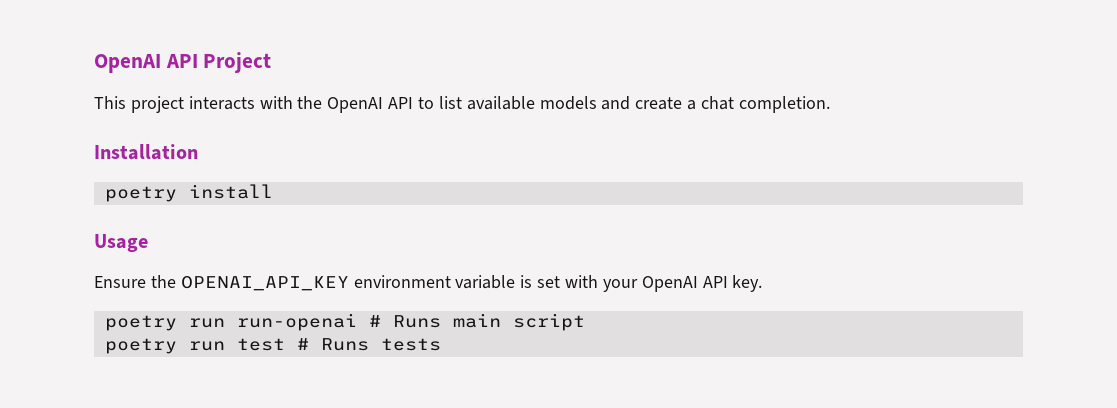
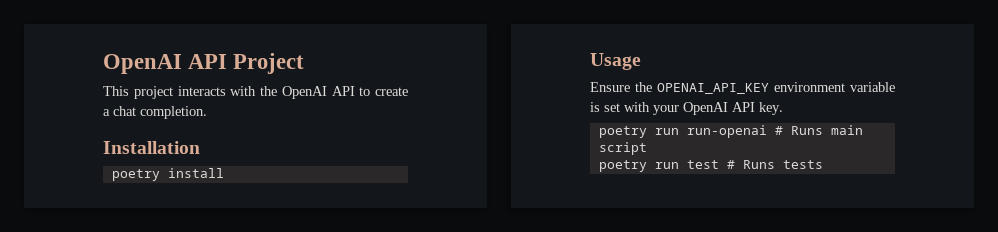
- This project interacts with the OpenAI API to list available models and create a chat completion.
+ This project interacts with the OpenAI API to create a chat completion.

